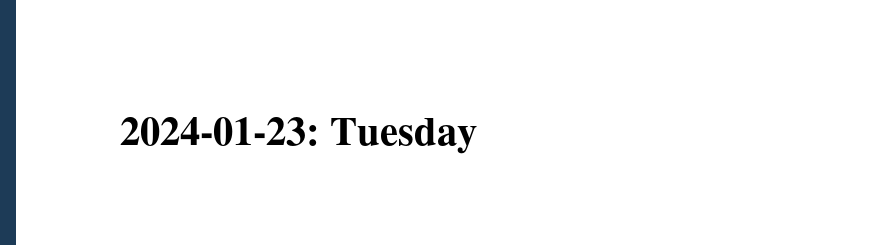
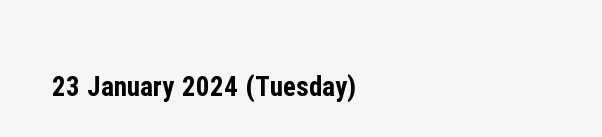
- 2024-01-23: Tuesday
+ 23 January 2024 (Tuesday)

